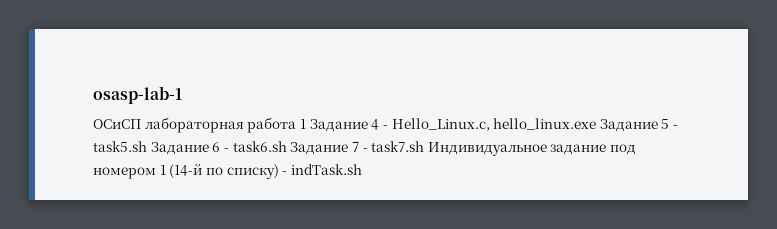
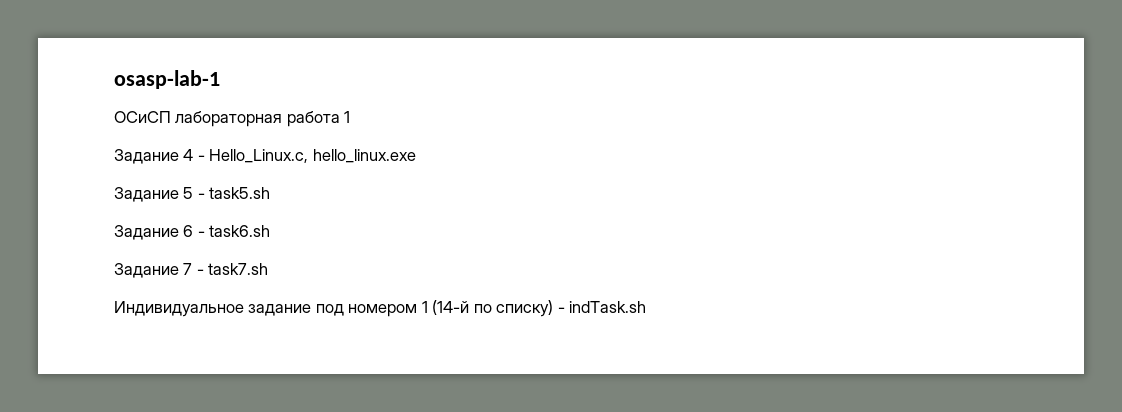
- ОСиСП лабораторная работа 1 Задание 4 - Hello_Linux.c, hello_linux.exe Задание 5 - task5.sh Задание 6 - task6.sh Задание 7 - task7.sh Индивидуальное задание под номером 1 (14-й по списку) - indTask.sh
+ ОСиСП лабораторная работа 1
+ Задание 4 - Hello_Linux.c, hello_linux.exe
+ Задание 5 - task5.sh
+ Задание 6 - task6.sh
+ Задание 7 - task7.sh
+ Индивидуальное задание под номером 1 (14-й по списку) - indTask.sh

